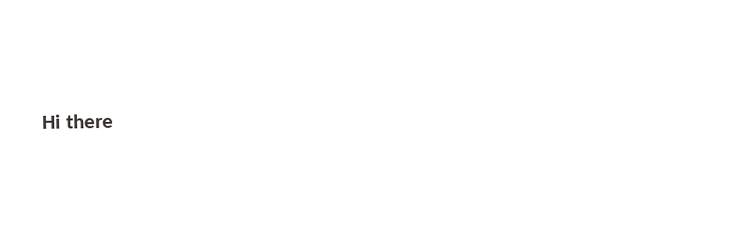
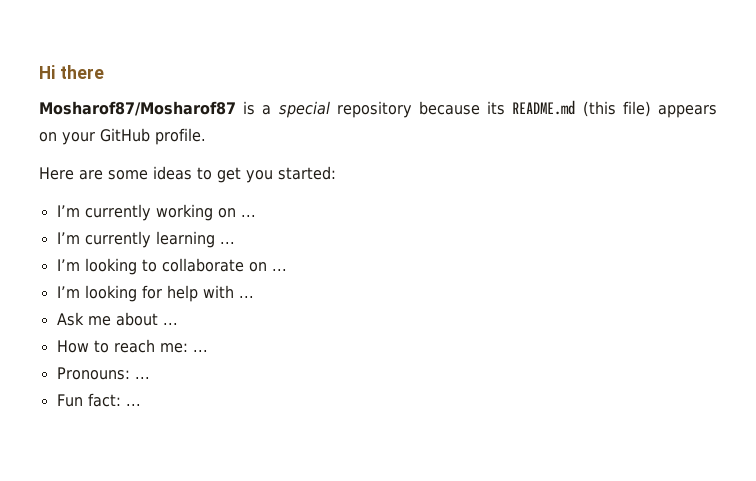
+ Mosharof87/Mosharof87 is a special repository because its README.md (this file) appears on your GitHub profile.
+ Here are some ideas to get you started:
+ I’m currently working on ...
+ I’m currently learning ...
+ I’m looking to collaborate on ...
+ I’m looking for help with ...
+ Ask me about ...
+ How to reach me: ...
+ Pronouns: ...
+ Fun fact: ...

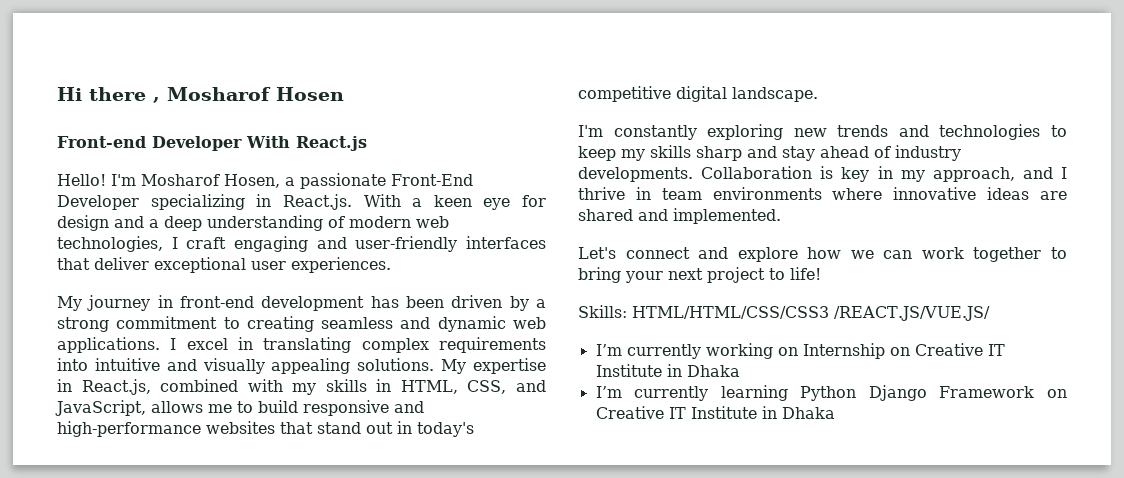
- Hi there
- Mosharof87/Mosharof87 is a special repository because its README.md (this file) appears on your GitHub profile.
- Here are some ideas to get you started:
- I’m currently working on ...
- I’m currently learning ...
- I’m looking to collaborate on ...
- I’m looking for help with ...
- Ask me about ...
- How to reach me: ...
- Pronouns: ...
- Fun fact: ...
+ Hi there , Mosharof Hosen
+ Front-end Developer With React.js
+ Hello! I'm Mosharof Hosen, a passionate Front-End Developer specializing in React.js. With a keen eye for design and a deep understanding of modern web technologies, I craft engaging and user-friendly interfaces that deliver exceptional user experiences.
+ My journey in front-end development has been driven by a strong commitment to creating seamless and dynamic web applications. I excel in translating complex requirements into intuitive and visually appealing solutions. My expertise in React.js, combined with my skills in HTML, CSS, and JavaScript, allows me to build responsive and high-performance websites that stand out in today's competitive digital landscape.
+ I'm constantly exploring new trends and technologies to keep my skills sharp and stay ahead of industry developments. Collaboration is key in my approach, and I thrive in team environments where innovative ideas are shared and implemented.
+ Let's connect and explore how we can work together to bring your next project to life!
+ Skills: HTML/HTML/CSS/CSS3 /REACT.JS/VUE.JS/
+ I’m currently working on Internship on Creative IT Institute in Dhaka
+ I’m currently learning Python Django Framework on Creative IT Institute in Dhaka

